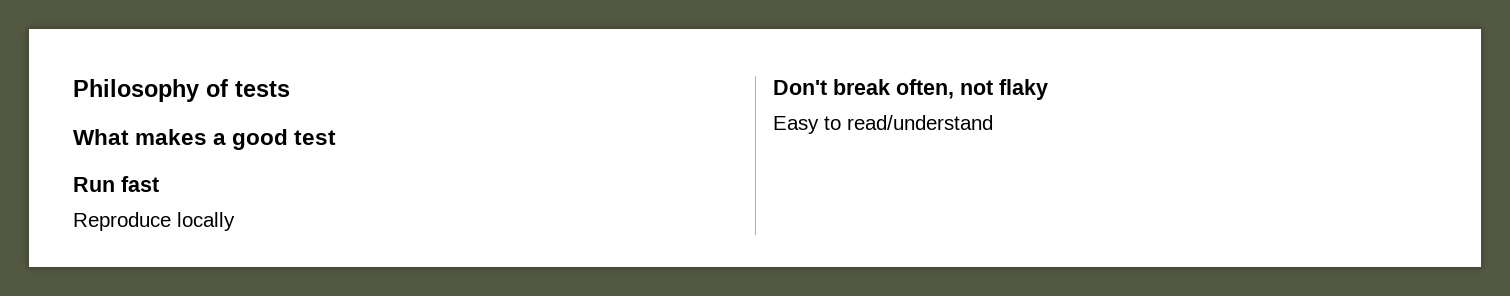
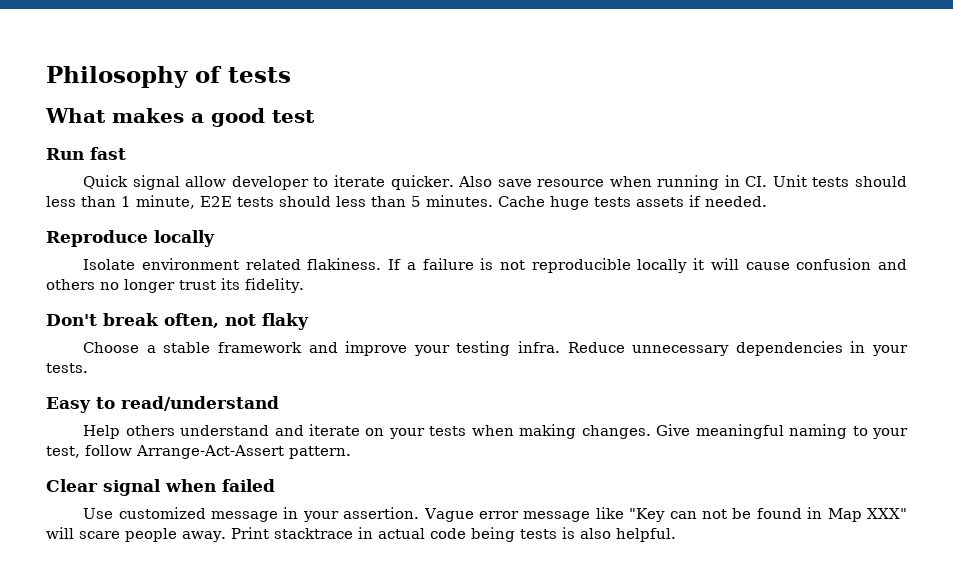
+ Quick signal allow developer to iterate quicker. Also save resource when running in CI. Unit tests should less than 1 minute, E2E tests should less than 5 minutes. Cache huge tests assets if needed.
  Reproduce locally
+ Isolate environment related flakiness. If a failure is not reproducible locally it will cause confusion and others no longer trust its fidelity.
+ Choose a stable framework and improve your testing infra. Reduce unnecessary dependencies in your tests.
  Easy to read/understand
+ Help others understand and iterate on your tests when making changes. Give meaningful naming to your test, follow Arrange-Act-Assert pattern.
+ Clear signal when failed
+ Use customized message in your assertion. Vague error message like "Key can not be found in Map XXX" will scare people away. Print stacktrace in actual code being tests is also helpful.

